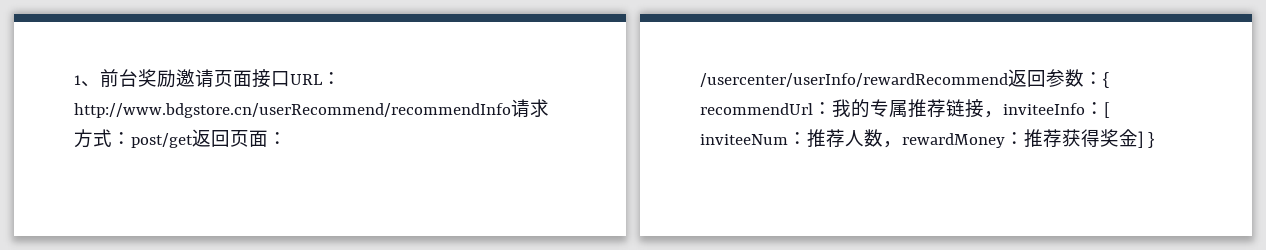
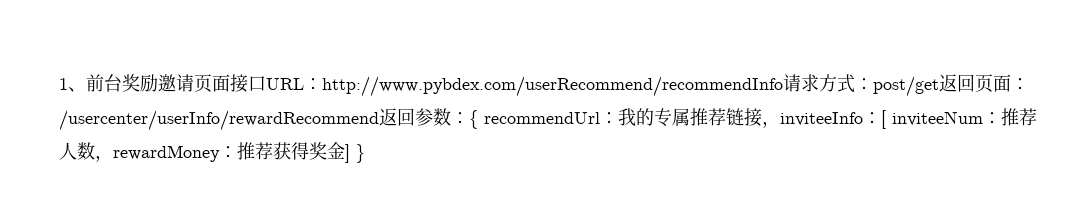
- 1、前台奖励邀请页面接口URL：http://www.bdgstore.cn/userRecommend/recommendInfo请求方式：post/get返回页面：/usercenter/userInfo/rewardRecommend返回参数：{ recommendUrl：我的专属推荐链接，inviteeInfo：[ inviteeNum：推荐人数，rewardMoney：推荐获得奖金] }
+ 1、前台奖励邀请页面接口URL：http://www.pybdex.com/userRecommend/recommendInfo请求方式：post/get返回页面：/usercenter/userInfo/rewardRecommend返回参数：{ recommendUrl：我的专属推荐链接，inviteeInfo：[ inviteeNum：推荐人数，rewardMoney：推荐获得奖金] }

